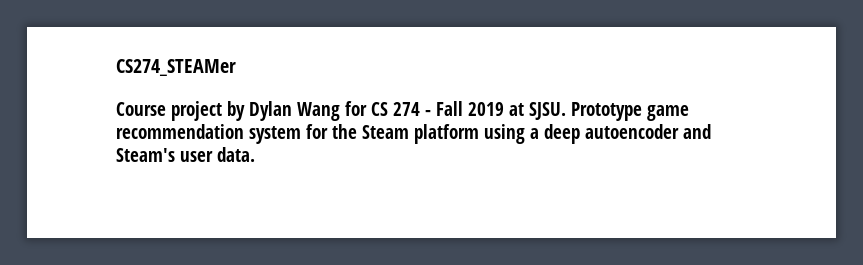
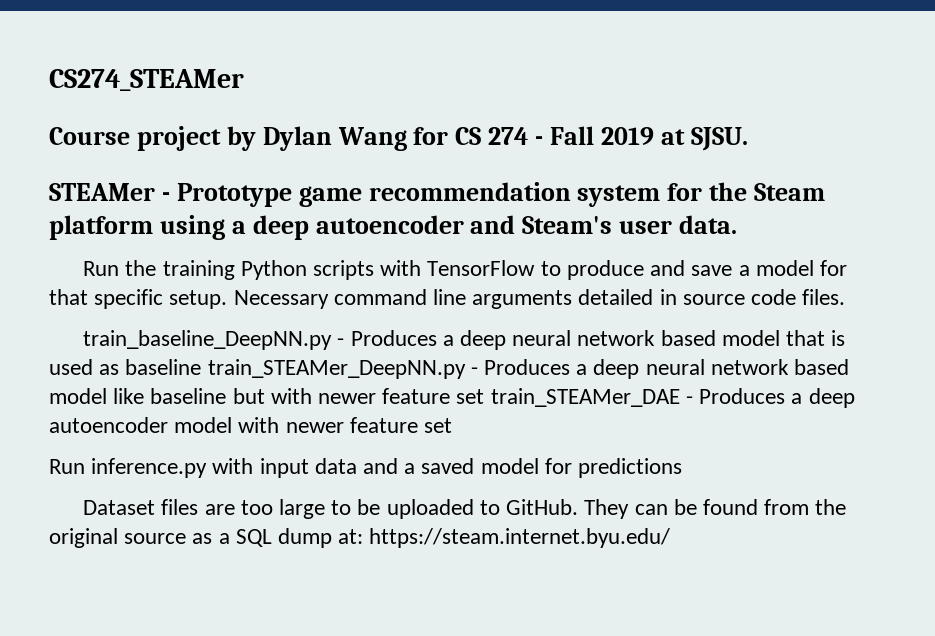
- Course project by Dylan Wang for CS 274 - Fall 2019 at SJSU. Prototype game recommendation system for the Steam platform using a deep autoencoder and Steam's user data.
+ Course project by Dylan Wang for CS 274 - Fall 2019 at SJSU.
+ STEAMer - Prototype game recommendation system for the Steam platform using a deep autoencoder and Steam's user data.
+ Run the training Python scripts with TensorFlow to produce and save a model for that specific setup. Necessary command line arguments detailed in source code files.
+ train_baseline_DeepNN.py - Produces a deep neural network based model that is used as baseline train_STEAMer_DeepNN.py - Produces a deep neural network based model like baseline but with newer feature set train_STEAMer_DAE - Produces a deep autoencoder model with newer feature set
+ Run inference.py with input data and a saved model for predictions
+ Dataset files are too large to be uploaded to GitHub. They can be found from the original source as a SQL dump at: https://steam.internet.byu.edu/

